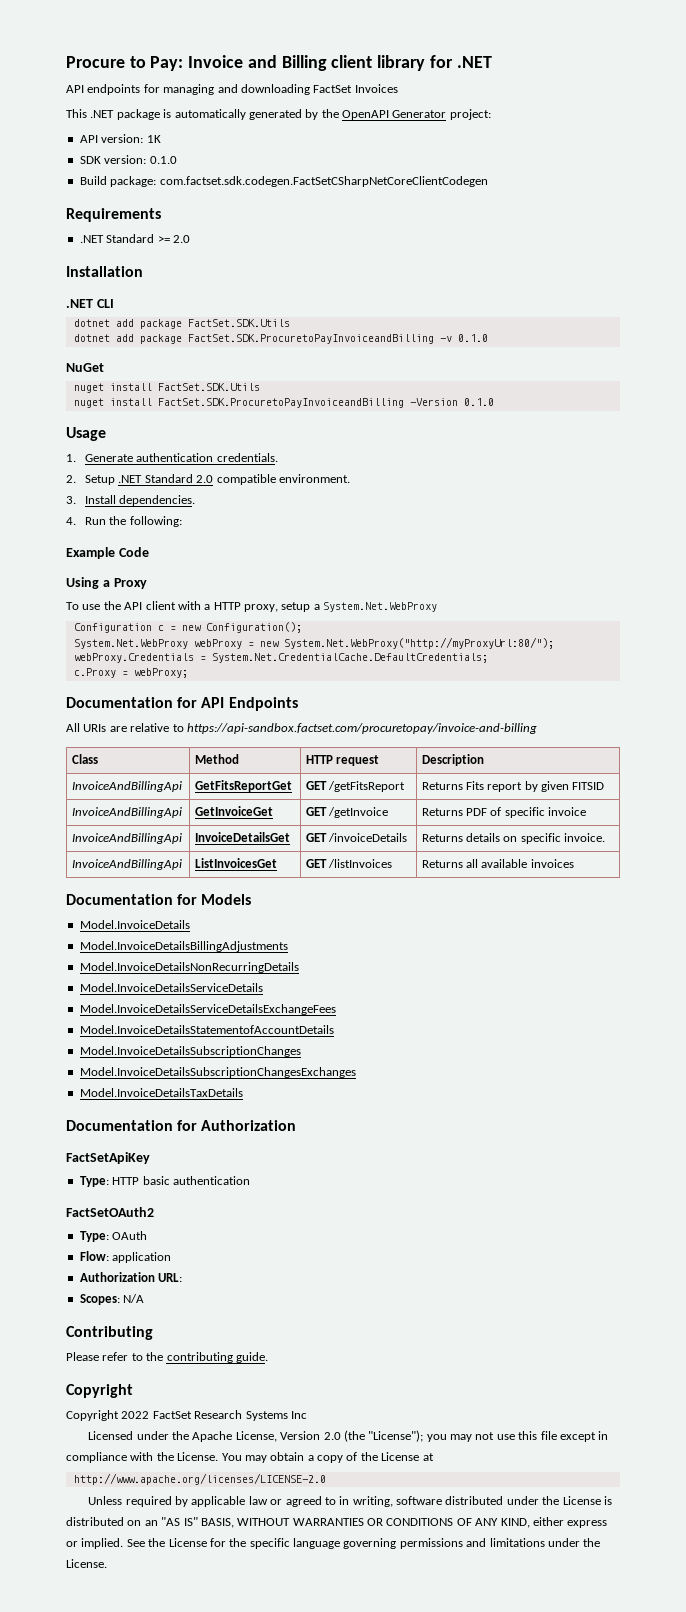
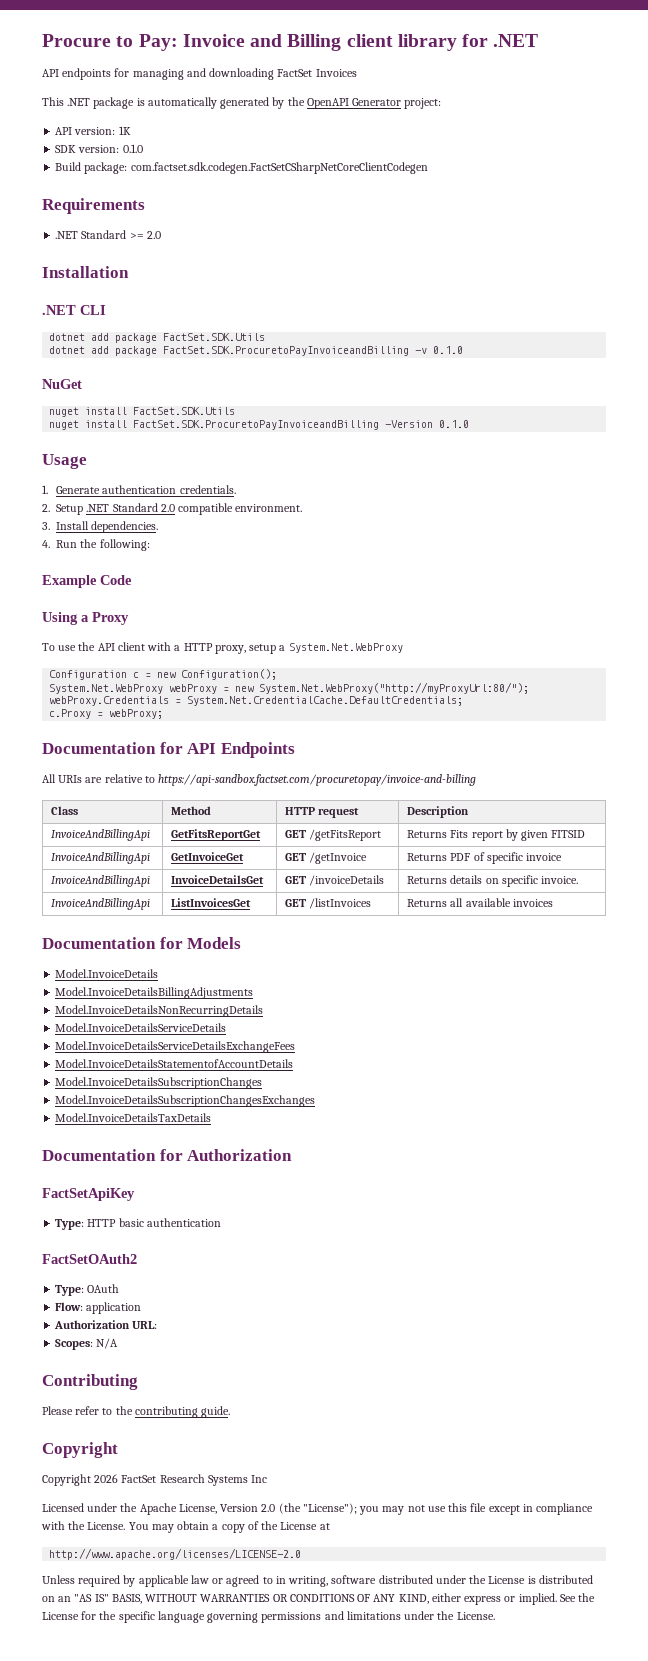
- Copyright 2022 FactSet Research Systems Inc
+ Copyright 2026 FactSet Research Systems Inc

